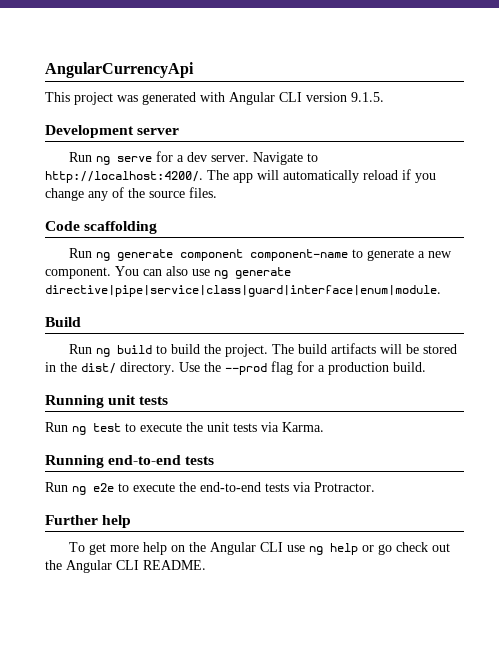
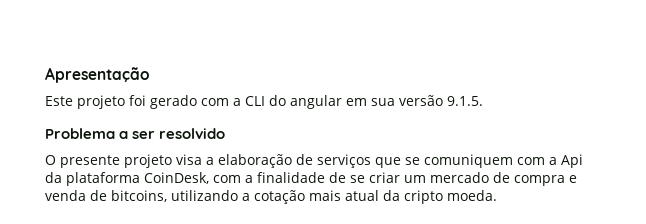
- AngularCurrencyApi
- This project was generated with Angular CLI version 9.1.5.
- Development server
- Run ng serve for a dev server. Navigate to http://localhost:4200/. The app will automatically reload if you change any of the source files.
- Code scaffolding
- Run ng generate component component-name to generate a new component. You can also use ng generate directive|pipe|service|class|guard|interface|enum|module.
- Build
- Run ng build to build the project. The build artifacts will be stored in the dist/ directory. Use the --prod flag for a production build.
- Running unit tests
- Run ng test to execute the unit tests via Karma.
- Running end-to-end tests
- Run ng e2e to execute the end-to-end tests via Protractor.
- Further help
- To get more help on the Angular CLI use ng help or go check out the Angular CLI README.
+ Apresentação
+ Este projeto foi gerado com a CLI do angular em sua versão 9.1.5.
+ Problema a ser resolvido
+ O presente projeto visa a elaboração de serviços que se comuniquem com a Api da plataforma CoinDesk, com a finalidade de se criar um mercado de compra e venda de bitcoins, utilizando a cotação mais atual da cripto moeda.

